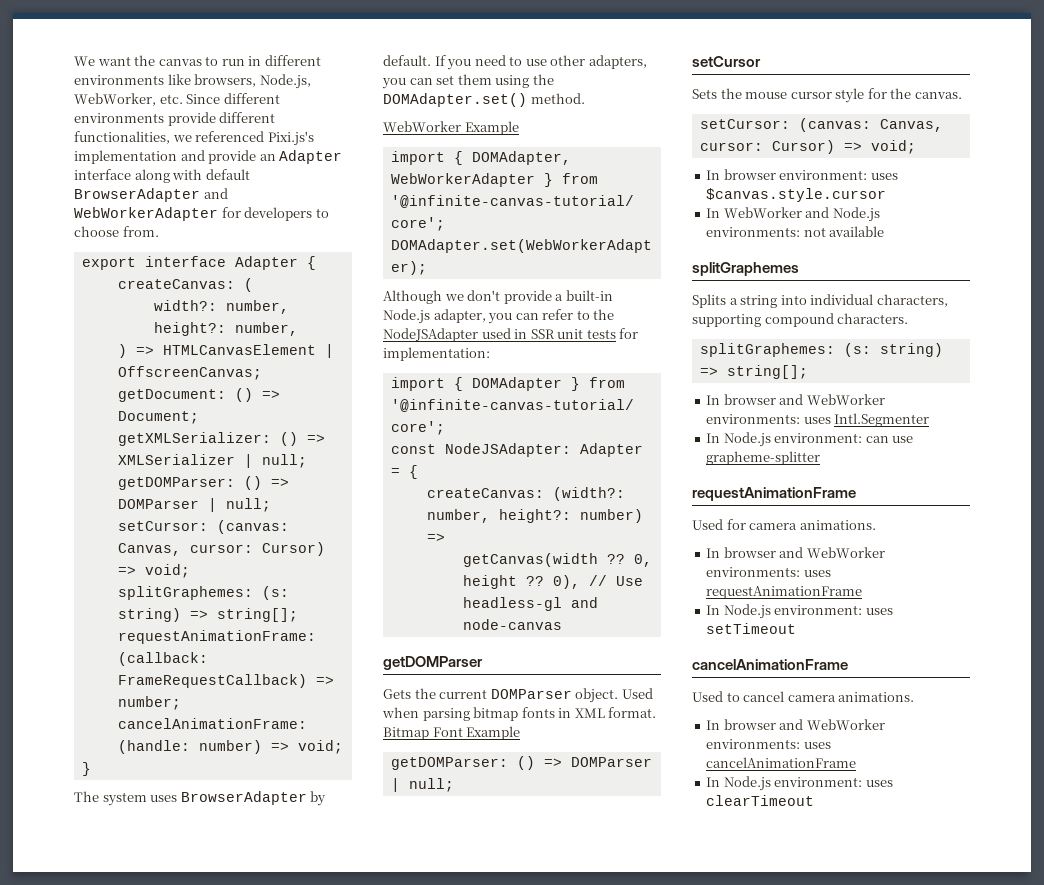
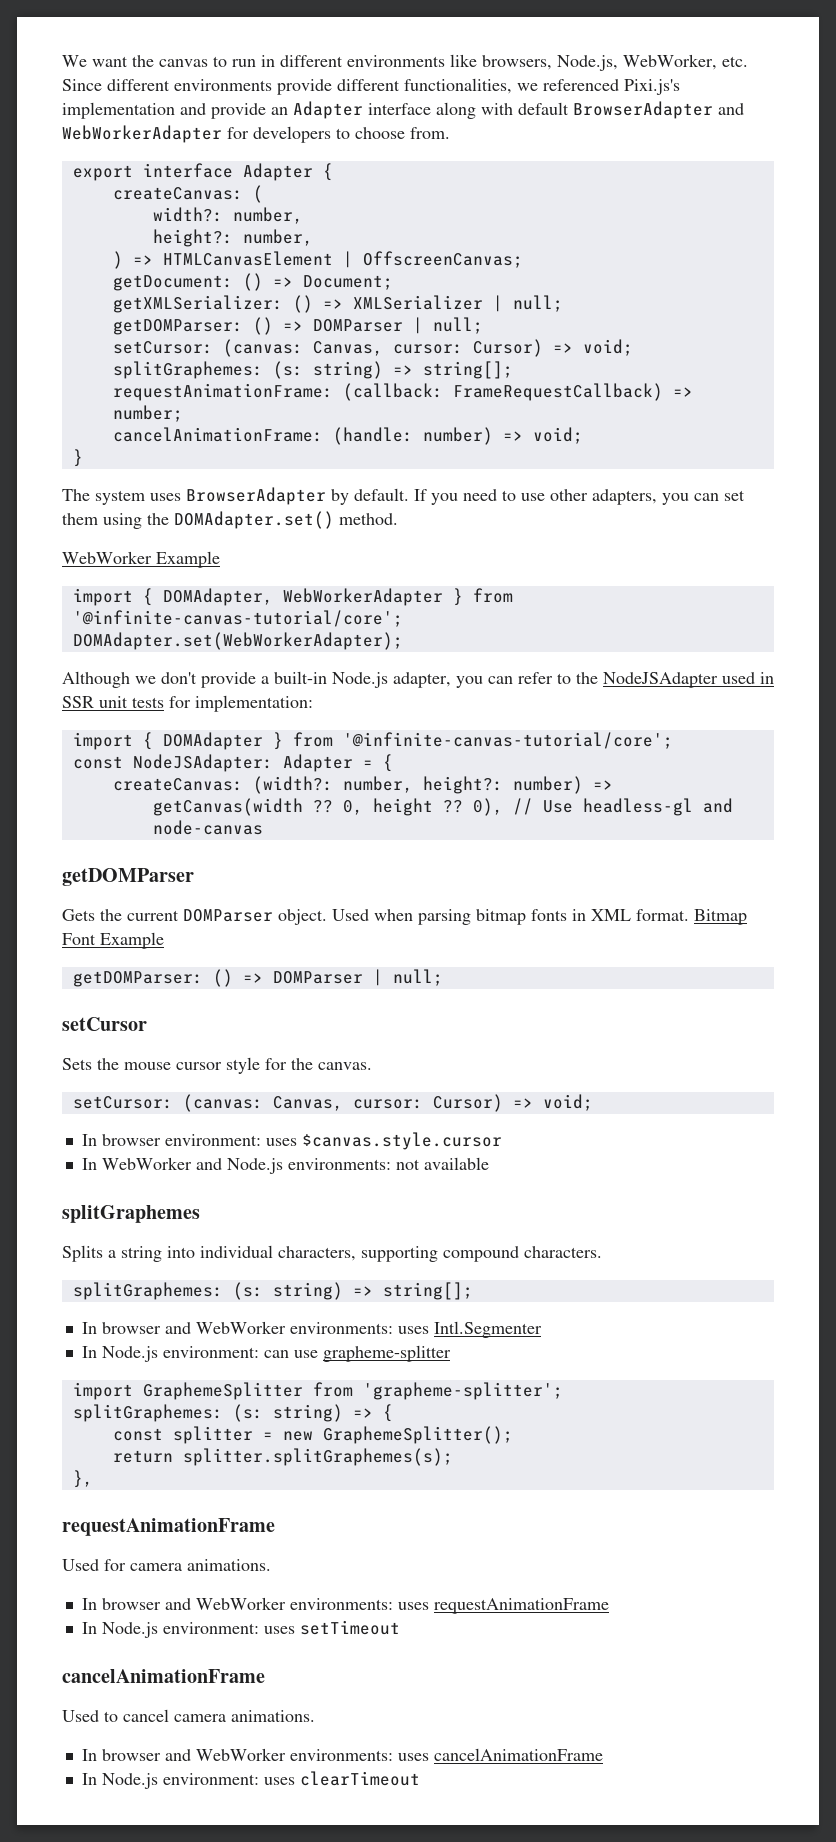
+ import GraphemeSplitter from 'grapheme-splitter';
+ splitGraphemes: (s: string) => {
+ const splitter = new GraphemeSplitter();
+ return splitter.splitGraphemes(s);
+ },

